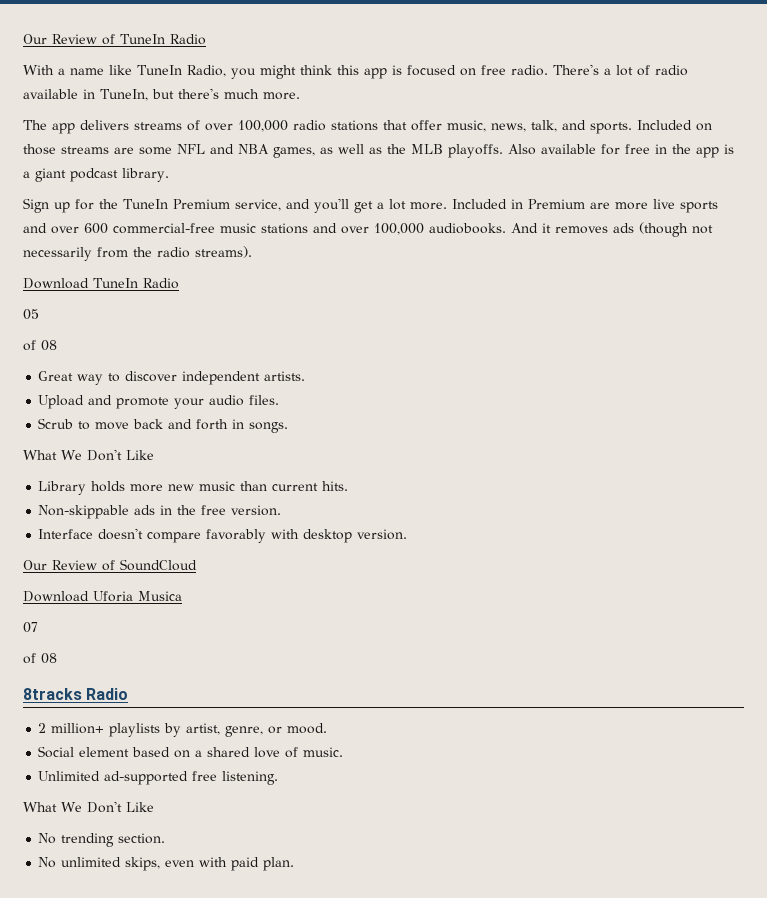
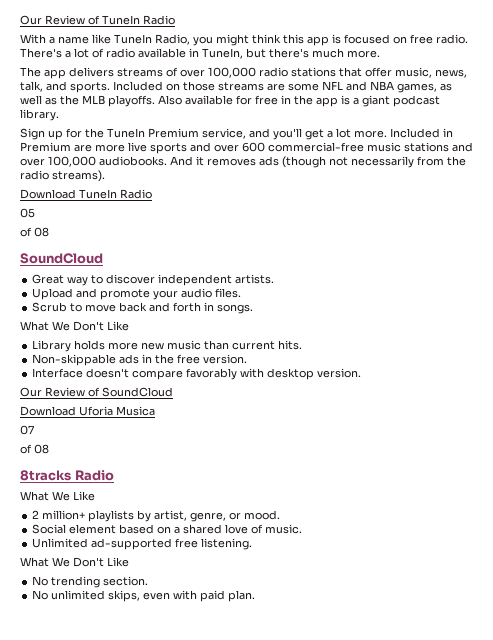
  05
  of 08
+ SoundCloud
+ What We Like

